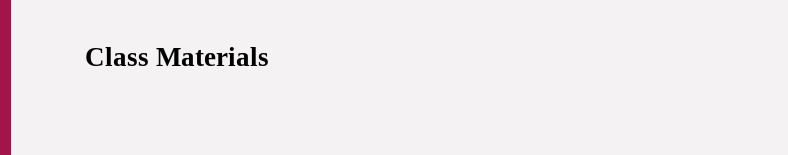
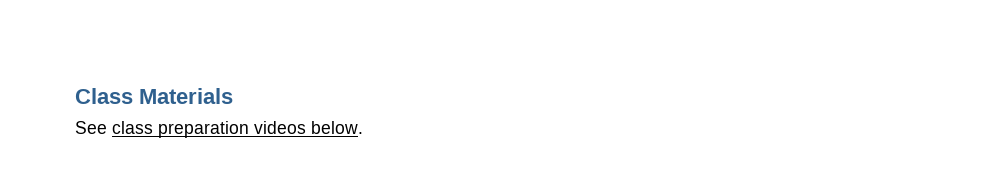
+ See class preparation videos below.

